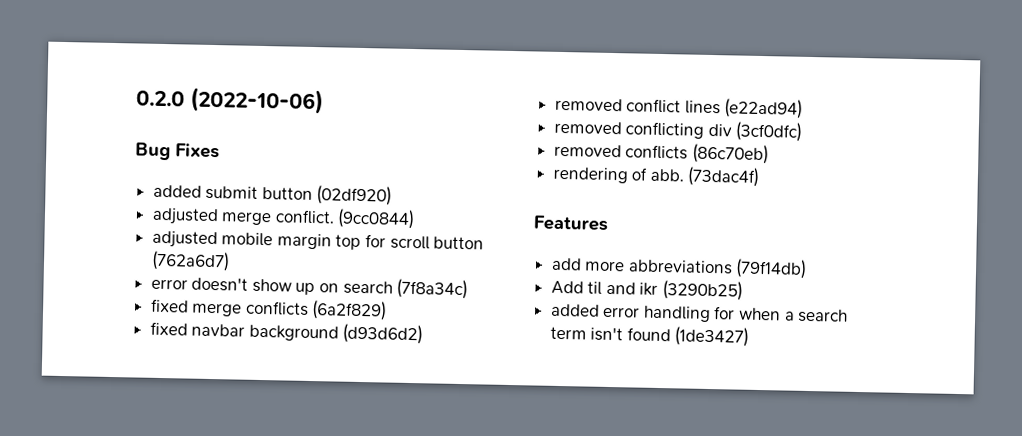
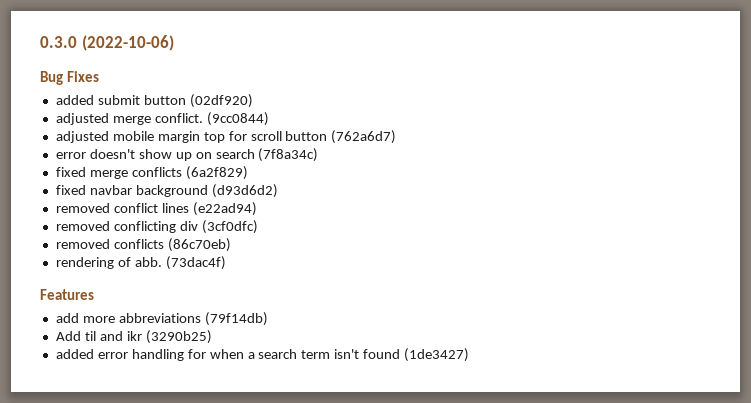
- 0.2.0 (2022-10-06)
+ 0.3.0 (2022-10-06)

